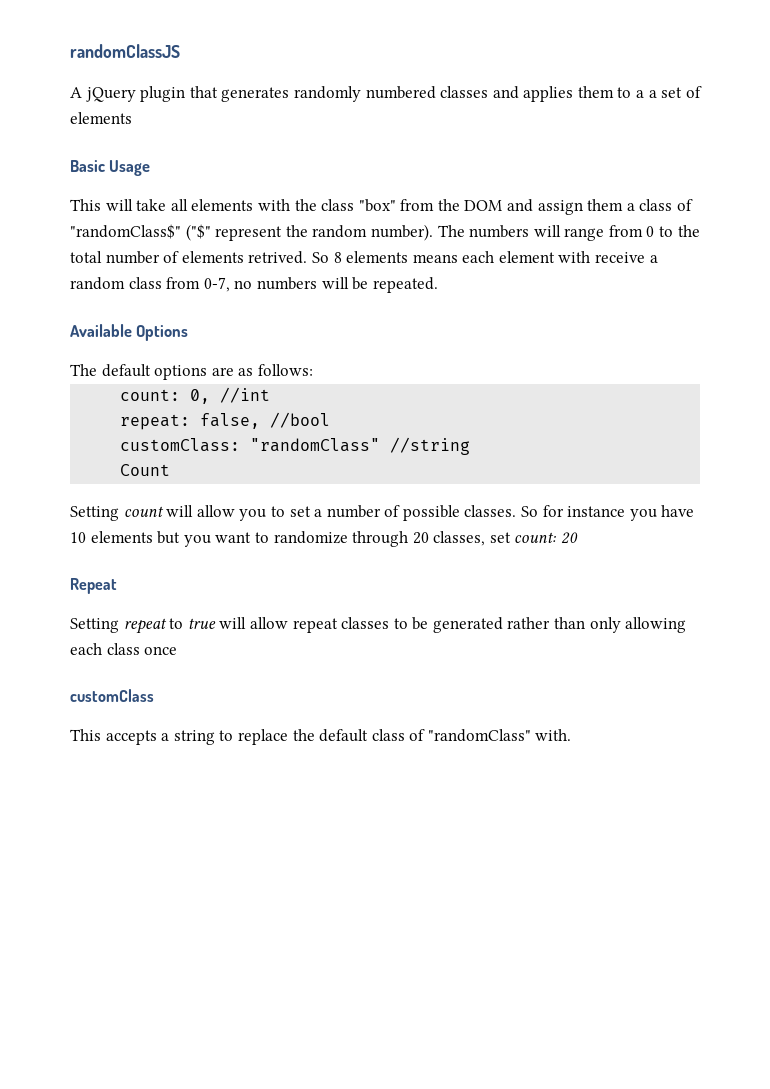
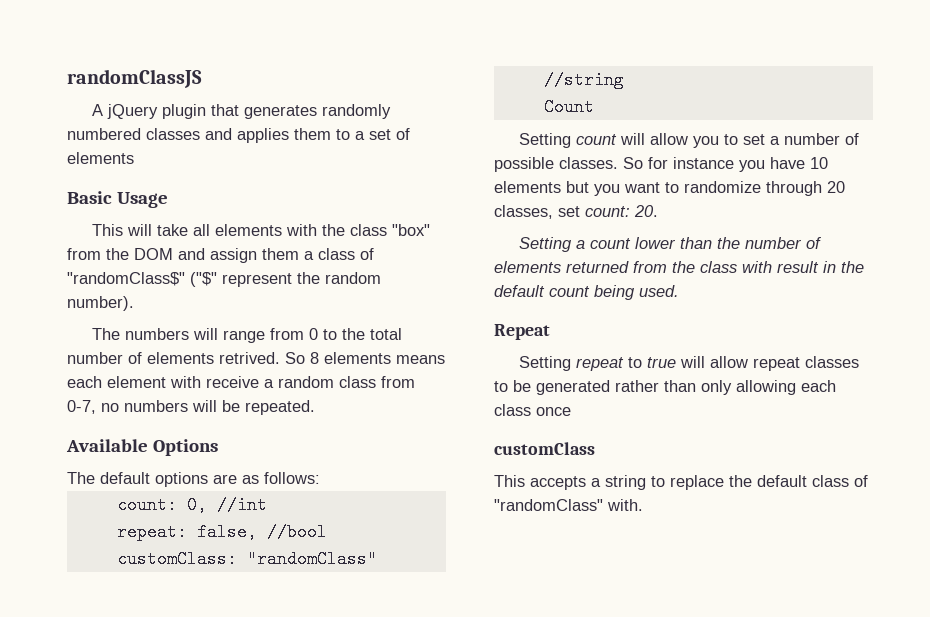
- A jQuery plugin that generates randomly numbered classes and applies them to a a set of elements
+ A jQuery plugin that generates randomly numbered classes and applies them to a set of elements
- This will take all elements with the class "box" from the DOM and assign them a class of "randomClass$" ("$" represent the random number). The numbers will range from 0 to the total number of elements retrived.
+ This will take all elements with the class "box" from the DOM and assign them a class of "randomClass$" ("$" represent the random number).
+ The numbers will range from 0 to the total number of elements retrived.
- So for instance you have 10 elements but you want to randomize through 20 classes, set count: 20
+ So for instance you have 10 elements but you want to randomize through 20 classes, set count: 20.
+ Setting a count lower than the number of elements returned from the class with result in the default count being used.

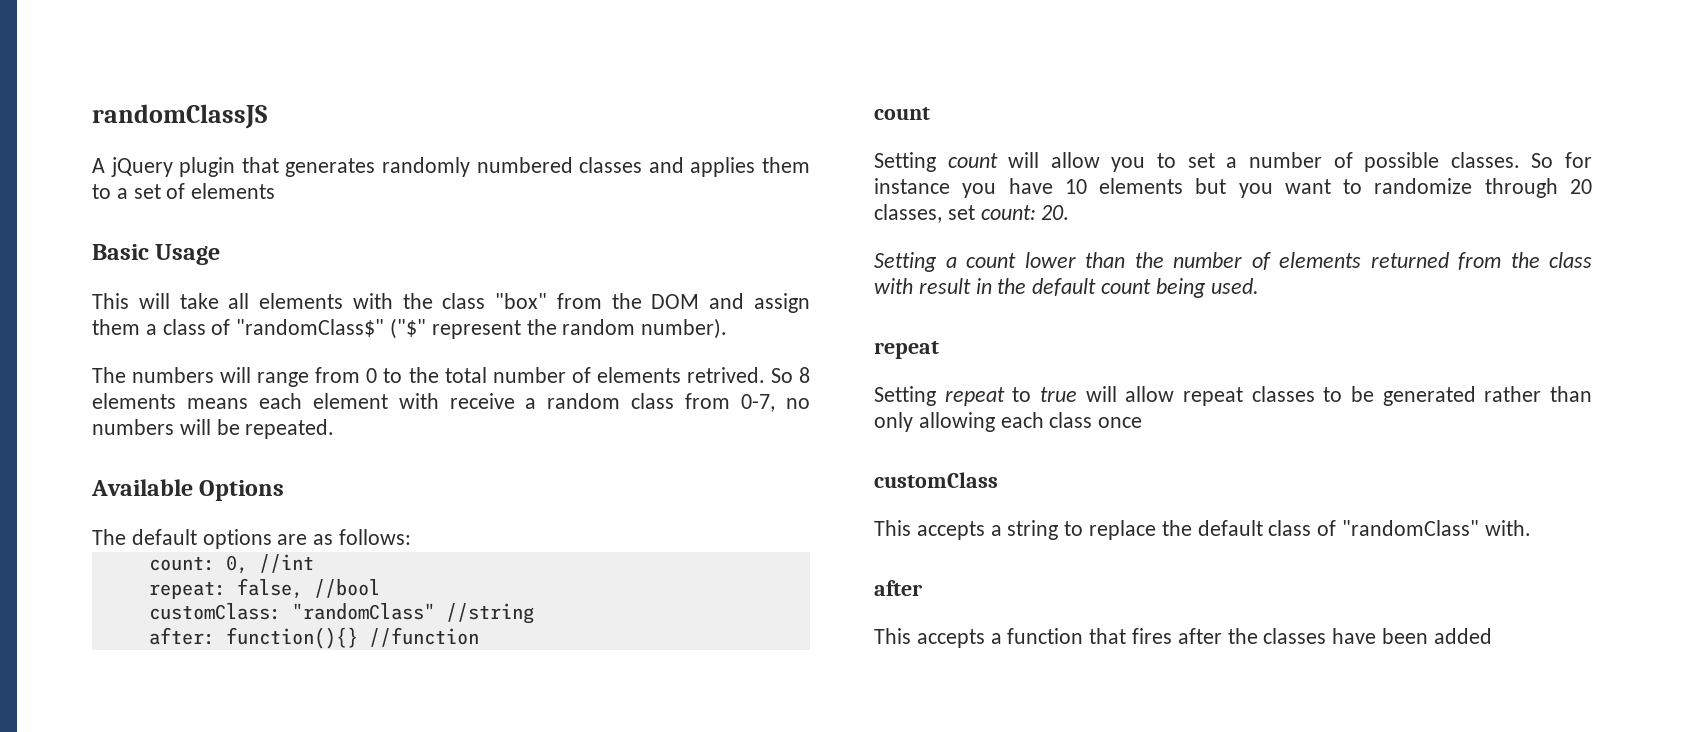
- Count
+ after: function(){} //function
+ count
  Setting a count lower than the number of elements returned from the class with result in the default count being used.
- Repeat
+ repeat
  This accepts a string to replace the default class of "randomClass" with.
+ after
+ This accepts a function that fires after the classes have been added

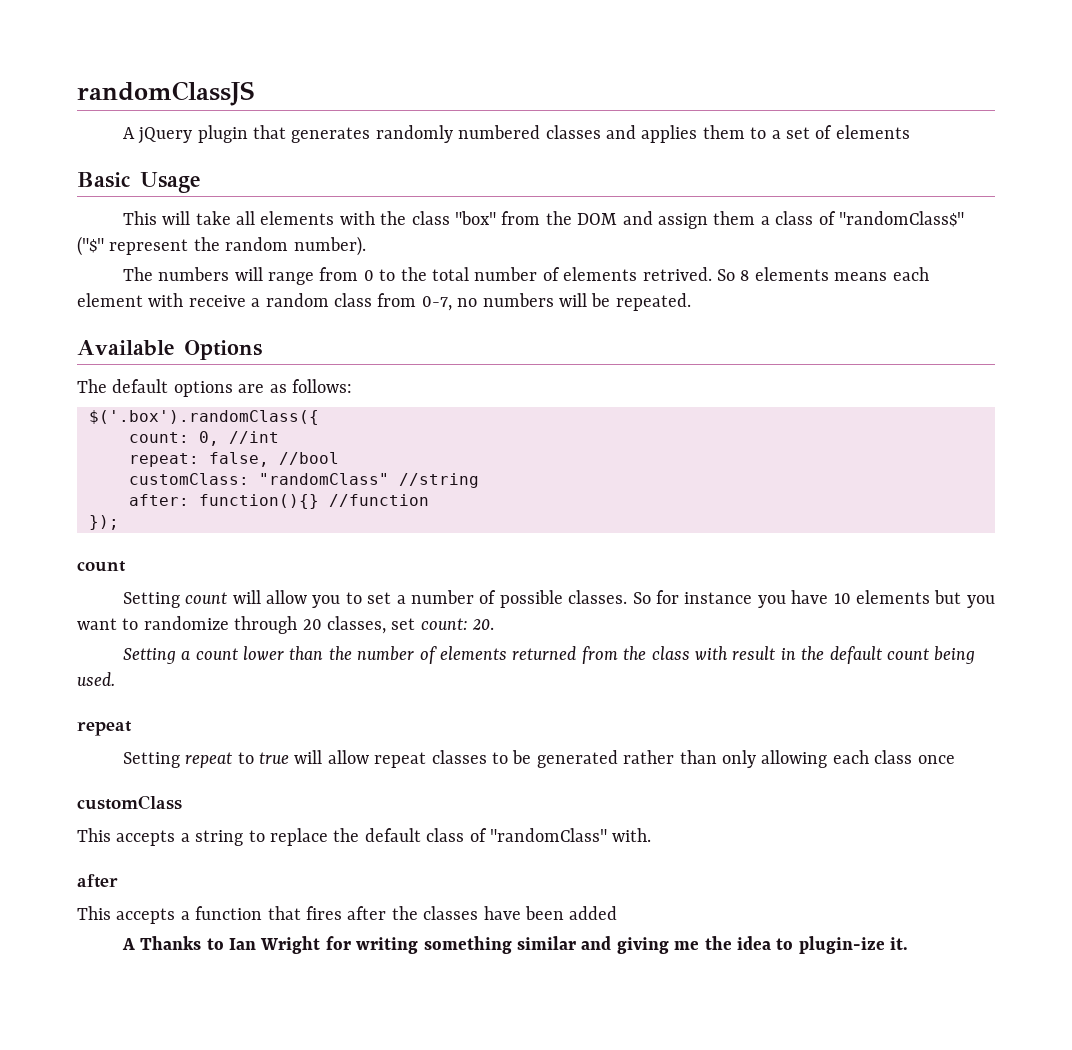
+ $('.box').randomClass({
+ });
+ A Thanks to Ian Wright for writing something similar and giving me the idea to plugin-ize it.

